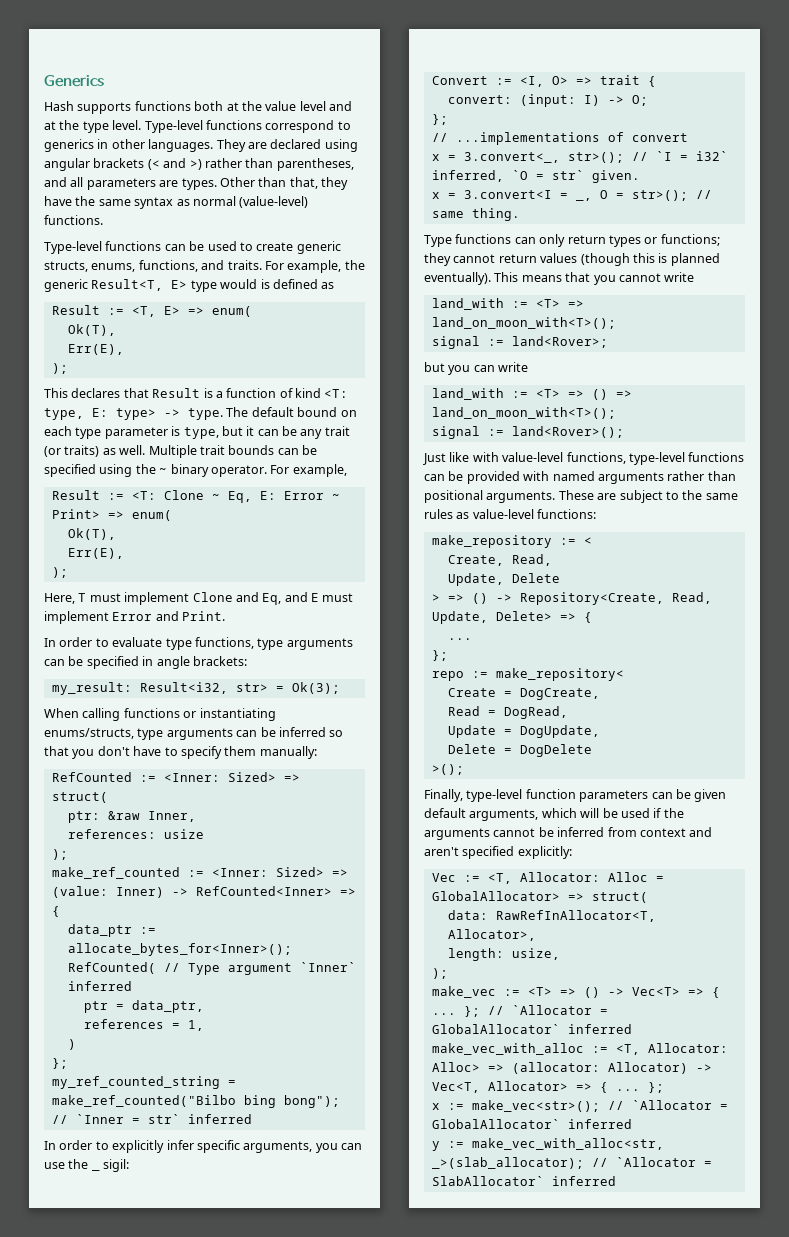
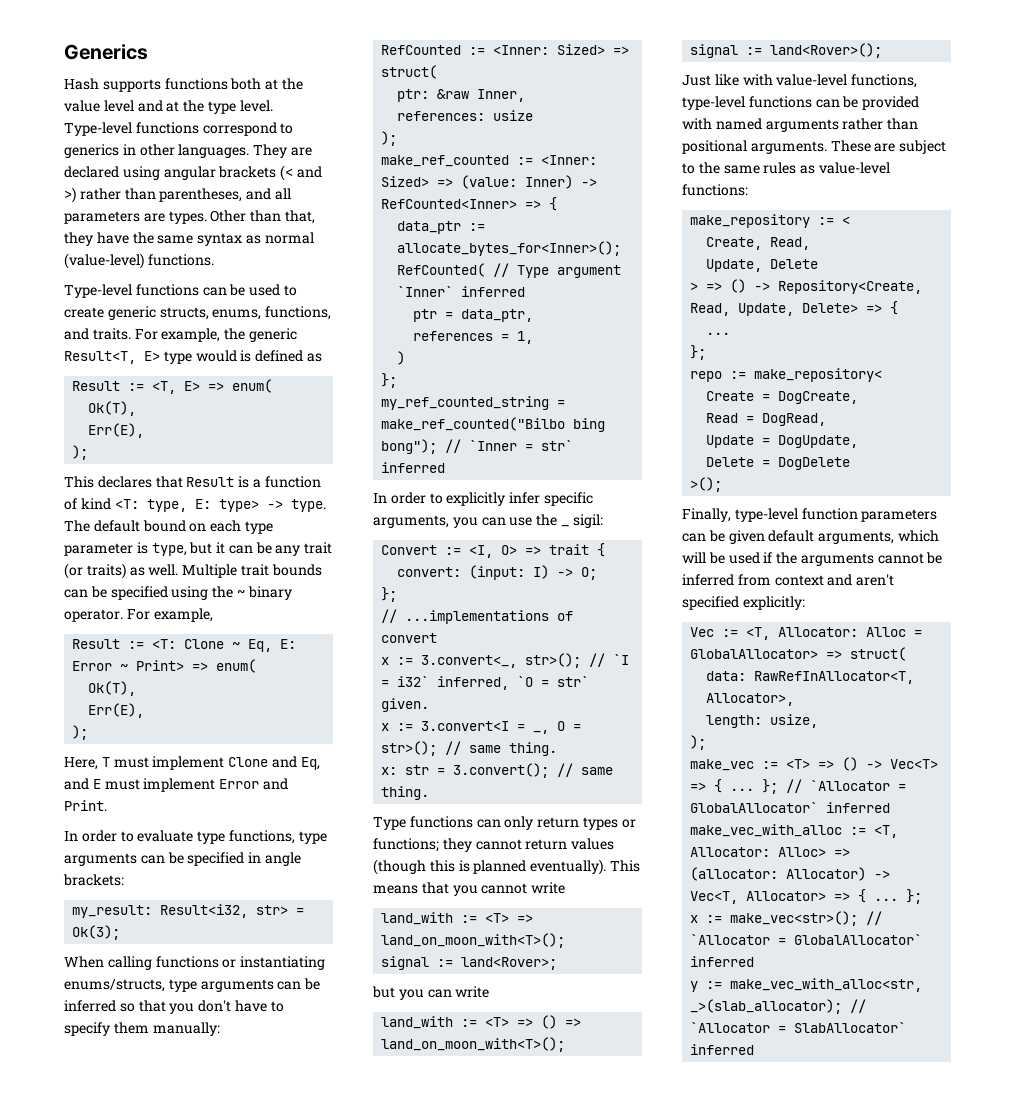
- x = 3.convert<_, str>(); // `I = i32` inferred, `O = str` given.
+ x := 3.convert<_, str>(); // `I = i32` inferred, `O = str` given.
- x = 3.convert<I = _, O = str>(); // same thing.
+ x := 3.convert<I = _, O = str>(); // same thing.
+ x: str = 3.convert(); // same thing.

